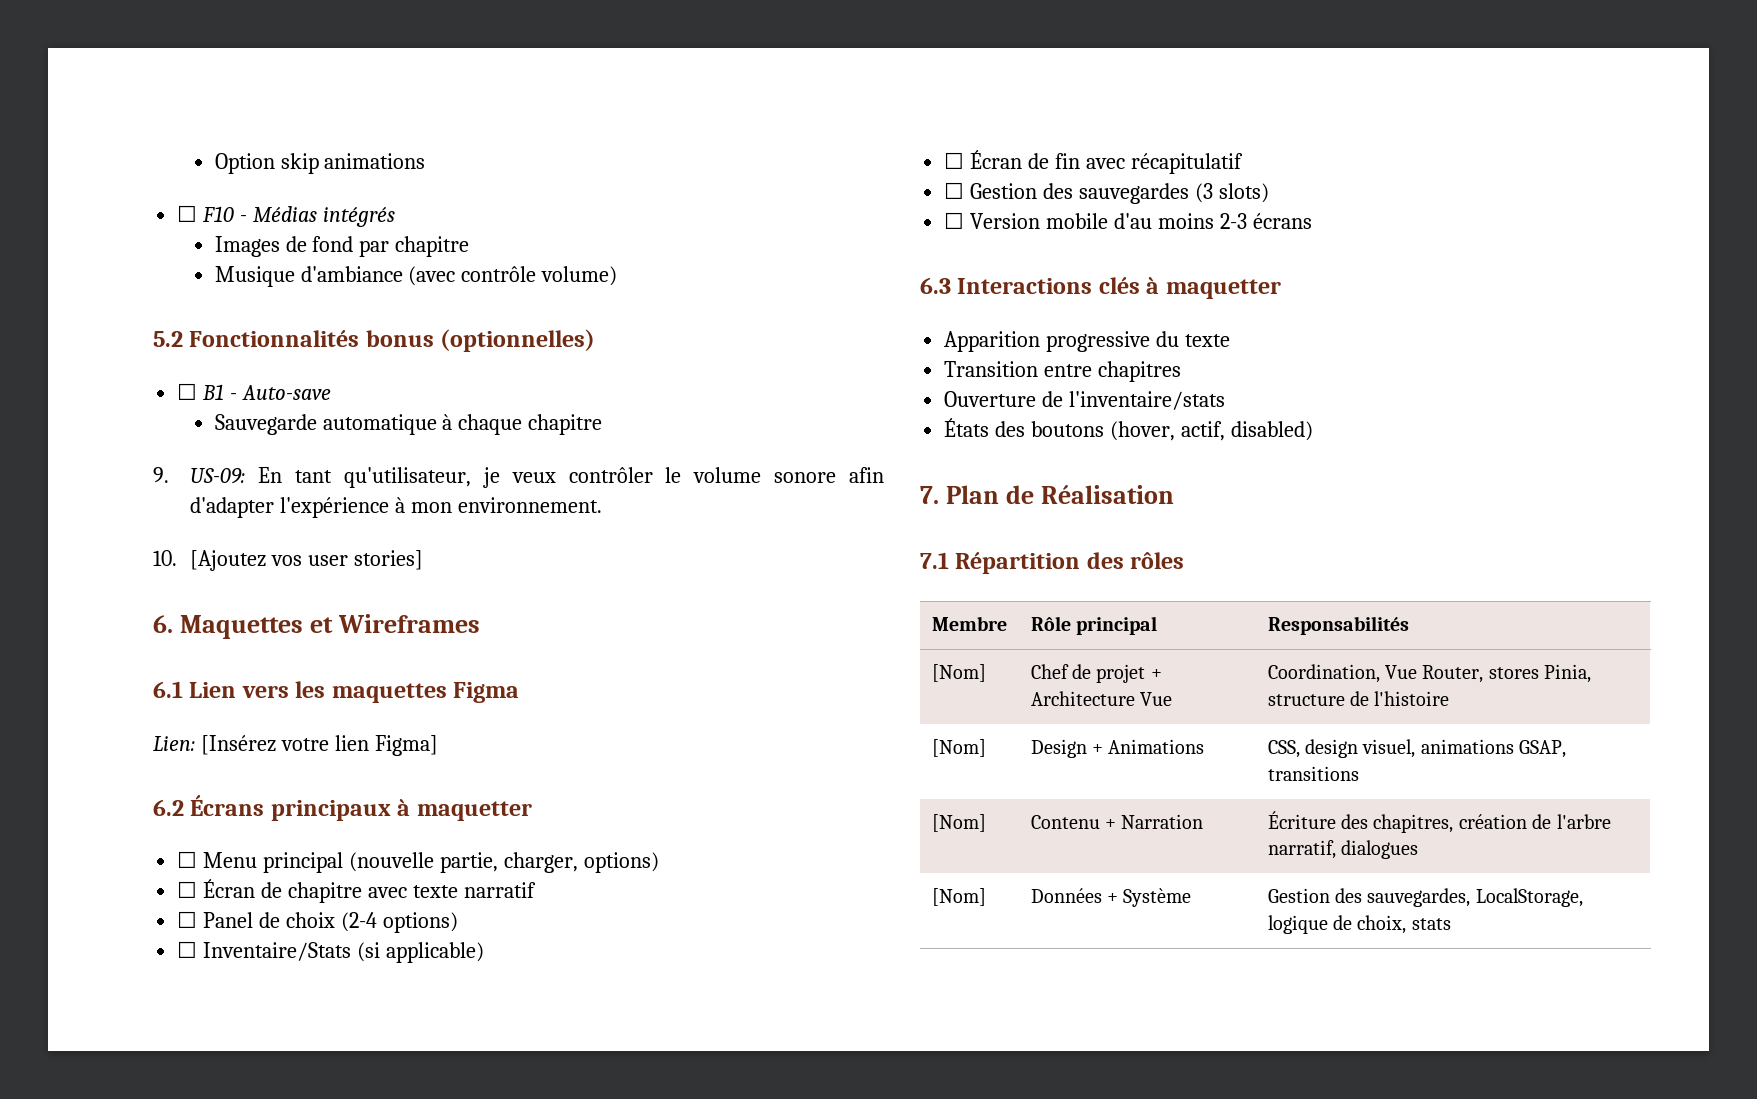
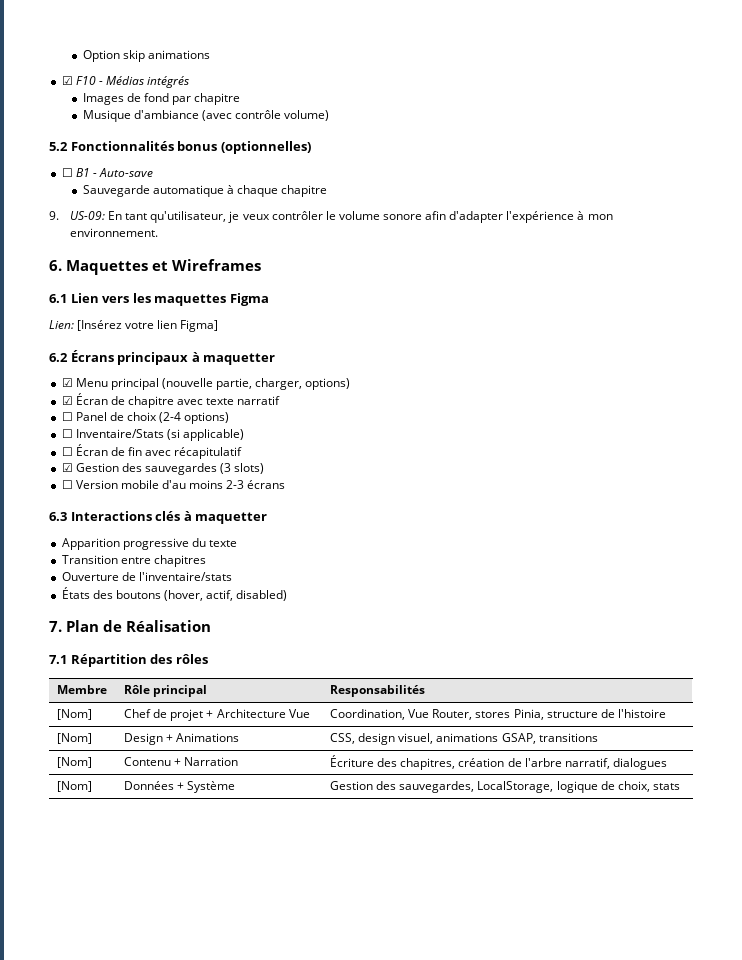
- ☐ F10 - Médias intégrés
+ ☑ F10 - Médias intégrés
- 10. [Ajoutez vos user stories]
- ☐ Menu principal (nouvelle partie, charger, options)
+ ☑ Menu principal (nouvelle partie, charger, options)
- ☐ Écran de chapitre avec texte narratif
+ ☑ Écran de chapitre avec texte narratif
- ☐ Gestion des sauvegardes (3 slots)
+ ☑ Gestion des sauvegardes (3 slots)

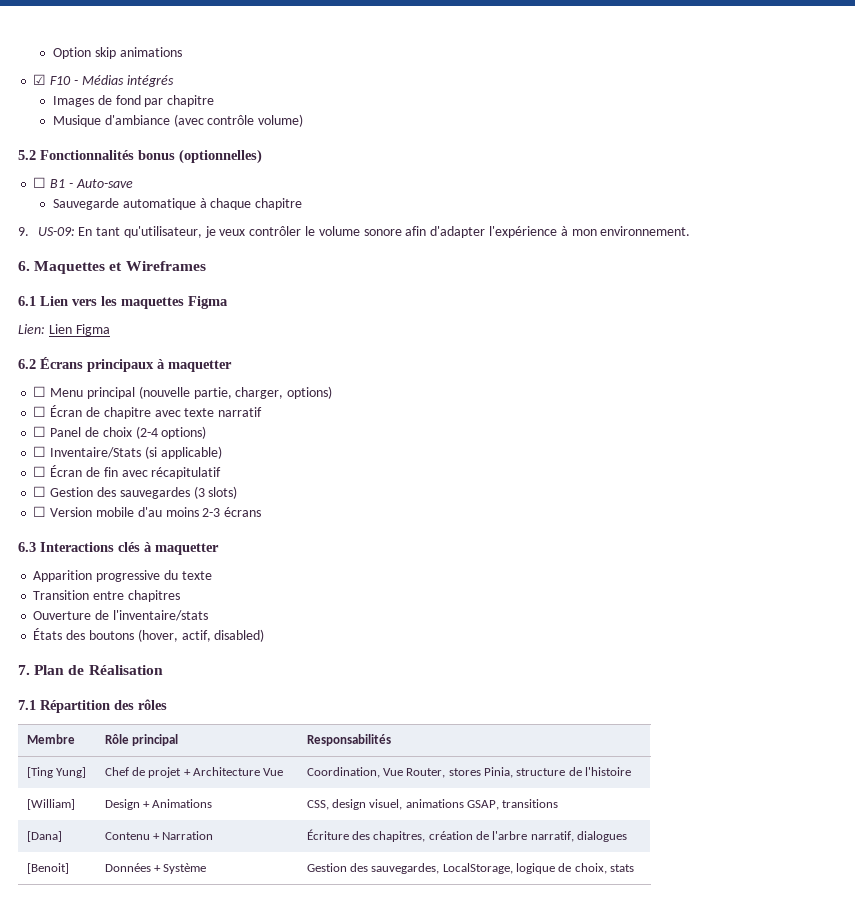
- Lien: [Insérez votre lien Figma]
+ Lien: Lien Figma
- ☑ Menu principal (nouvelle partie, charger, options)
+ ☐ Menu principal (nouvelle partie, charger, options)
- ☑ Écran de chapitre avec texte narratif
+ ☐ Écran de chapitre avec texte narratif
- ☑ Gestion des sauvegardes (3 slots)
+ ☐ Gestion des sauvegardes (3 slots)
- [Nom] | Chef de projet + Architecture Vue | Coordination, Vue Router, stores Pinia, structure de l'histoire
+ [Ting Yung] | Chef de projet + Architecture Vue | Coordination, Vue Router, stores Pinia, structure de l'histoire
- [Nom] | Design + Animations | CSS, design visuel, animations GSAP, transitions
+ [William] | Design + Animations | CSS, design visuel, animations GSAP, transitions
- [Nom] | Contenu + Narration | Écriture des chapitres, création de l'arbre narratif, dialogues
+ [Dana] | Contenu + Narration | Écriture des chapitres, création de l'arbre narratif, dialogues
- [Nom] | Données + Système | Gestion des sauvegardes, LocalStorage, logique de choix, stats
+ [Benoit] | Données + Système | Gestion des sauvegardes, LocalStorage, logique de choix, stats

